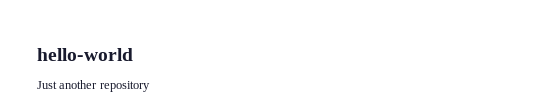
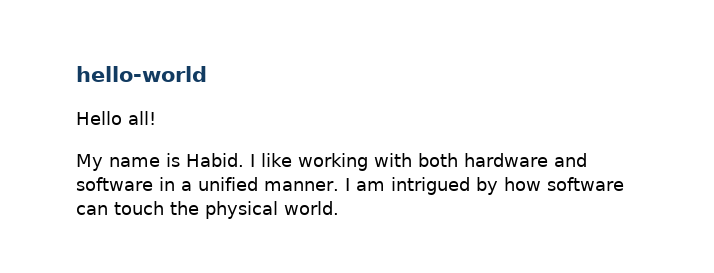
- Just another repository
+ Hello all!
+ My name is Habid. I like working with both hardware and software in a unified manner. I am intrigued by how software can touch the physical world.

